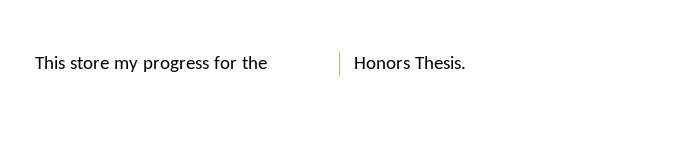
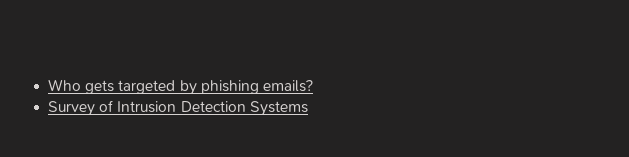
- This store my progress for the Honors Thesis.
+ Who gets targeted by phishing emails?
+ Survey of Intrusion Detection Systems

